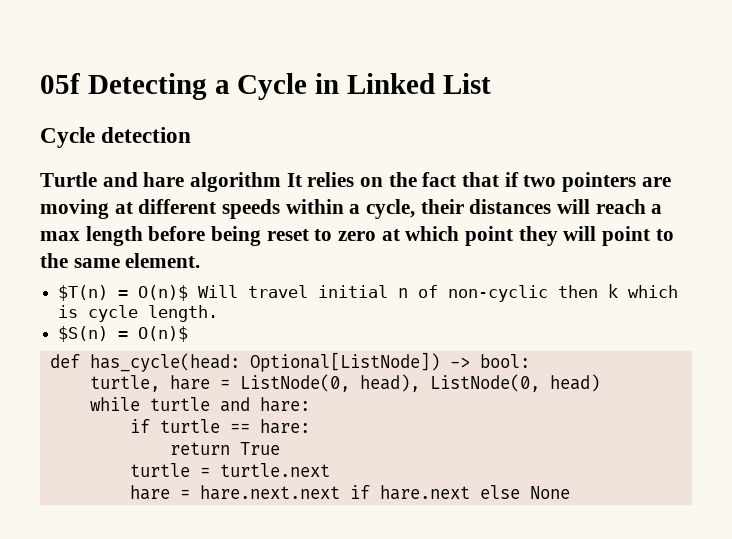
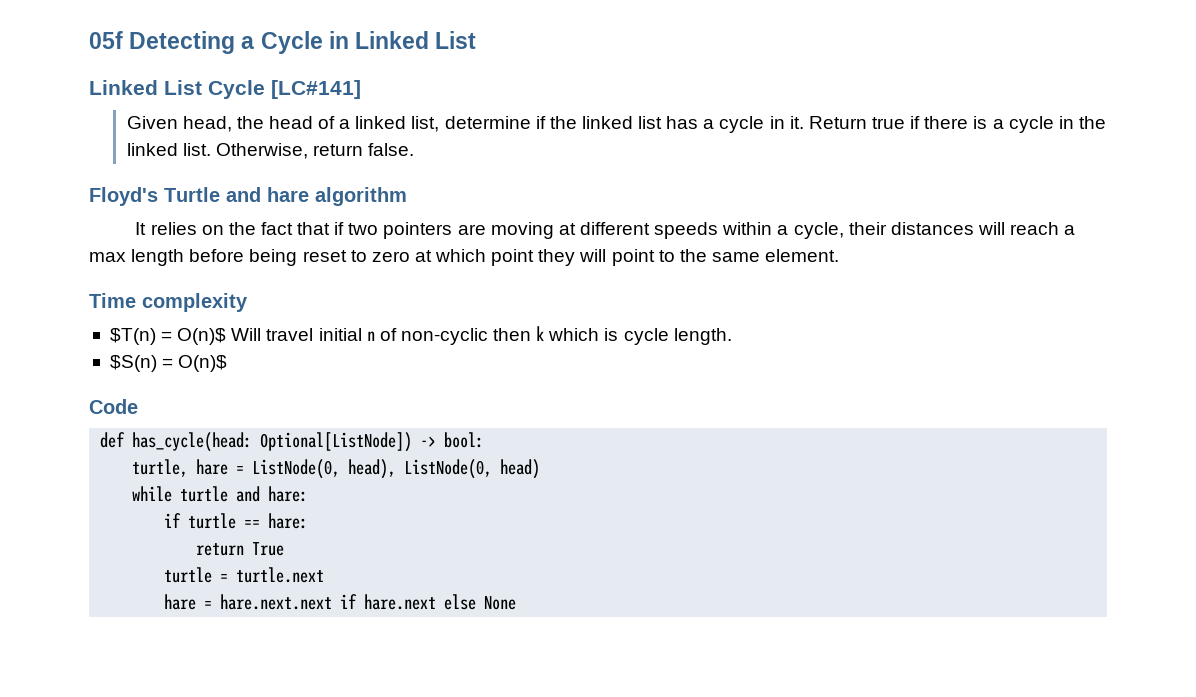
- Cycle detection
- Turtle and hare algorithm It relies on the fact that if two pointers are moving at different speeds within a cycle, their distances will reach a max length before being reset to zero at which point they will point to the same element.
+ Linked List Cycle [LC#141]
+ Given head, the head of a linked list, determine if the linked list has a cycle in it. Return true if there is a cycle in the linked list. Otherwise, return false.
+ Floyd's Turtle and hare algorithm
+ It relies on the fact that if two pointers are moving at different speeds within a cycle, their distances will reach a max length before being reset to zero at which point they will point to the same element.
+ Time complexity
+ Code

